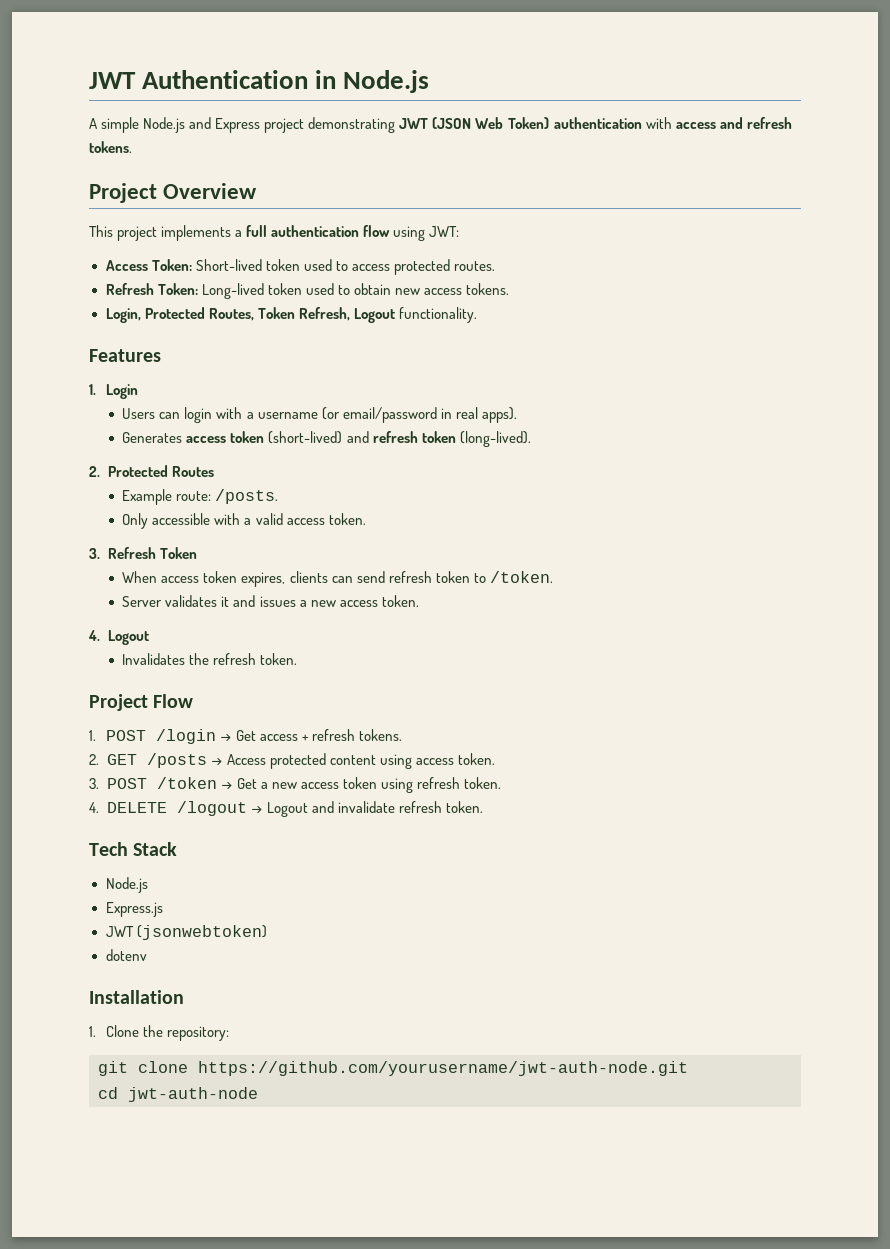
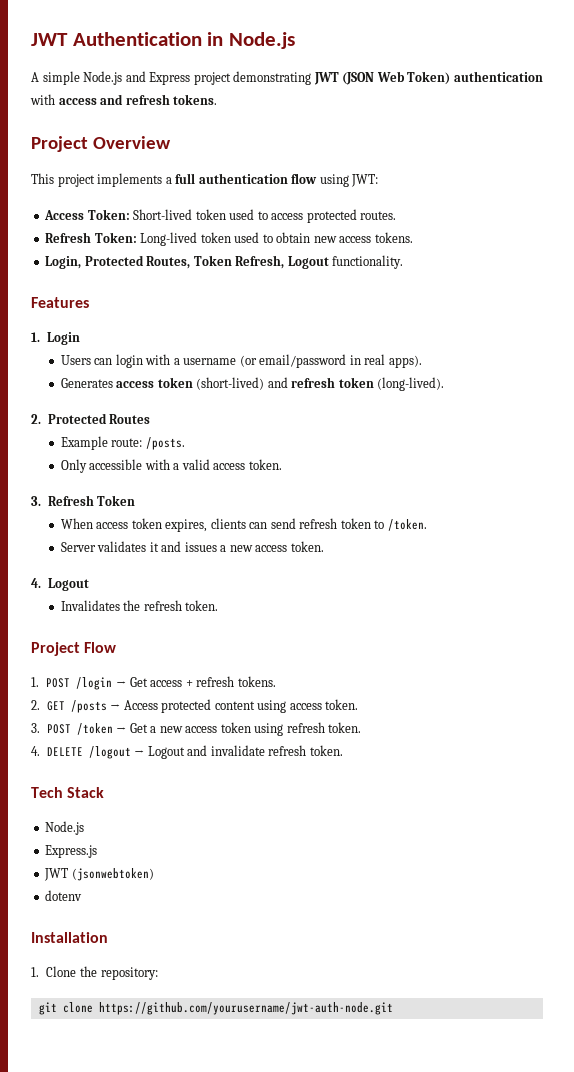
- cd jwt-auth-node

